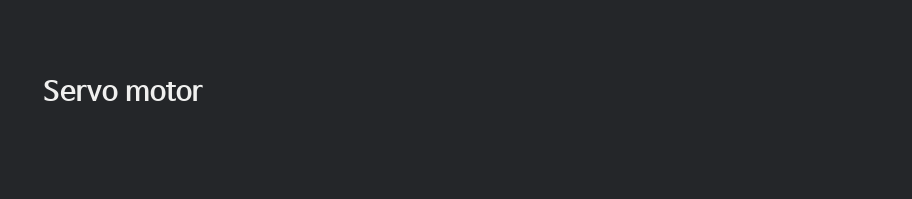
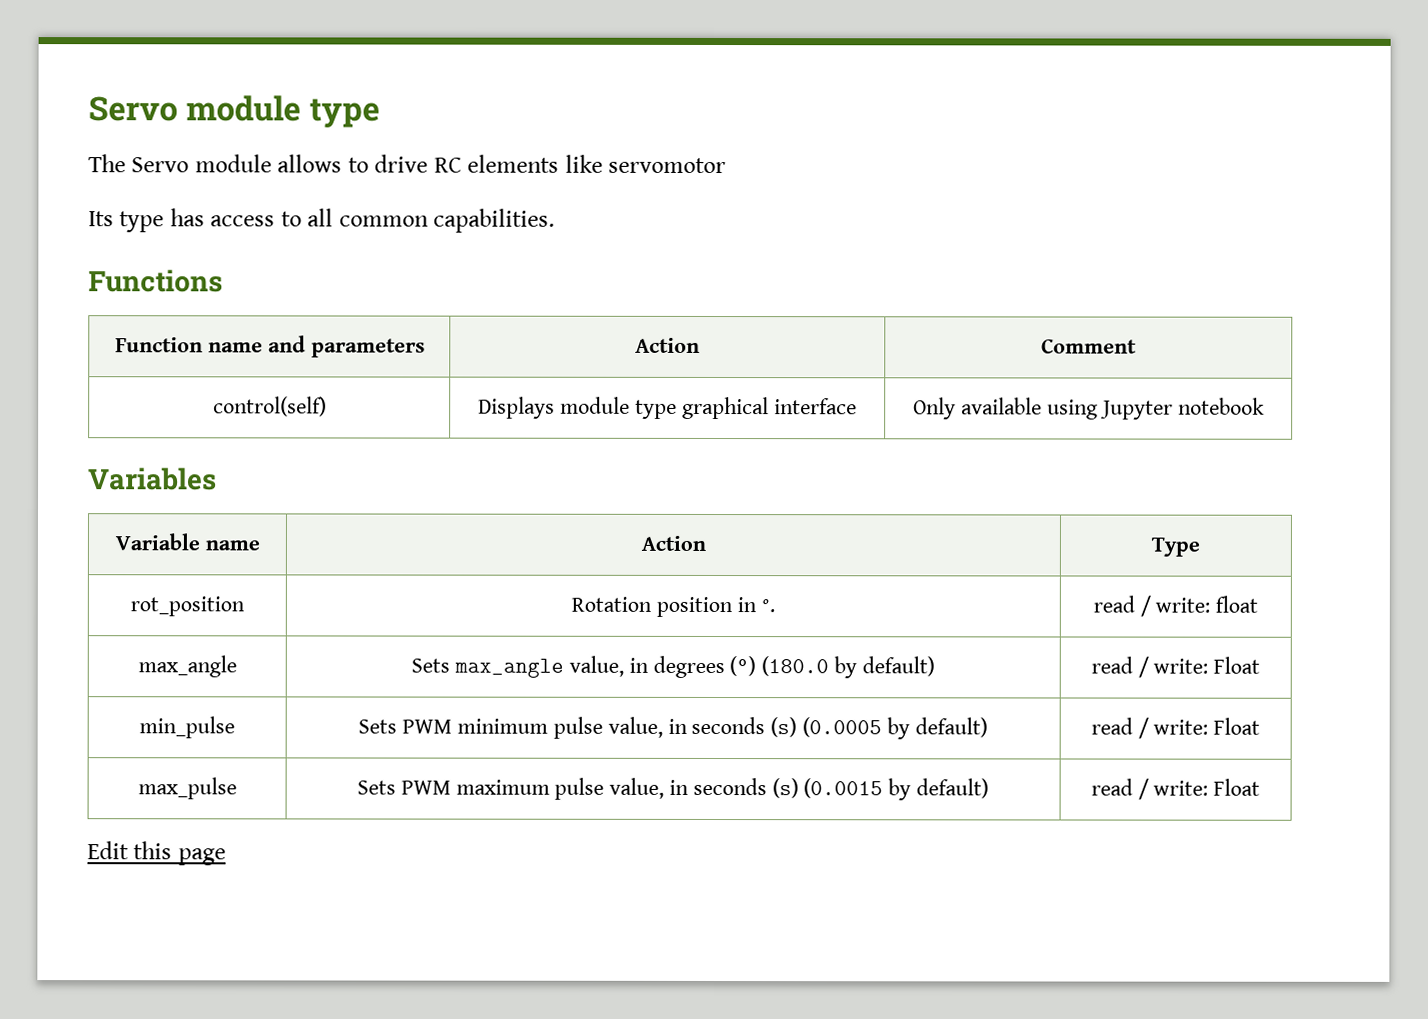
- Servo motor
+ Servo module type
+ The Servo module allows to drive RC elements like servomotor
+ Its type has access to all common capabilities.
+ Functions
+ Function name and parameters | Action | Comment
+ control(self) | Displays module type graphical interface | Only available using Jupyter notebook
+ Variables
+ Variable name | Action | Type
+ rot_position | Rotation position in °. | read / write: float
+ max_angle | Sets max_angle value, in degrees (°) (180.0 by default) | read / write: Float
+ min_pulse | Sets PWM minimum pulse value, in seconds (s) (0.0005 by default) | read / write: Float
+ max_pulse | Sets PWM maximum pulse value, in seconds (s) (0.0015 by default) | read / write: Float
+ Edit this page

